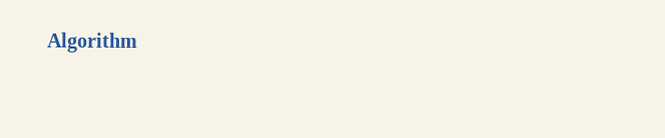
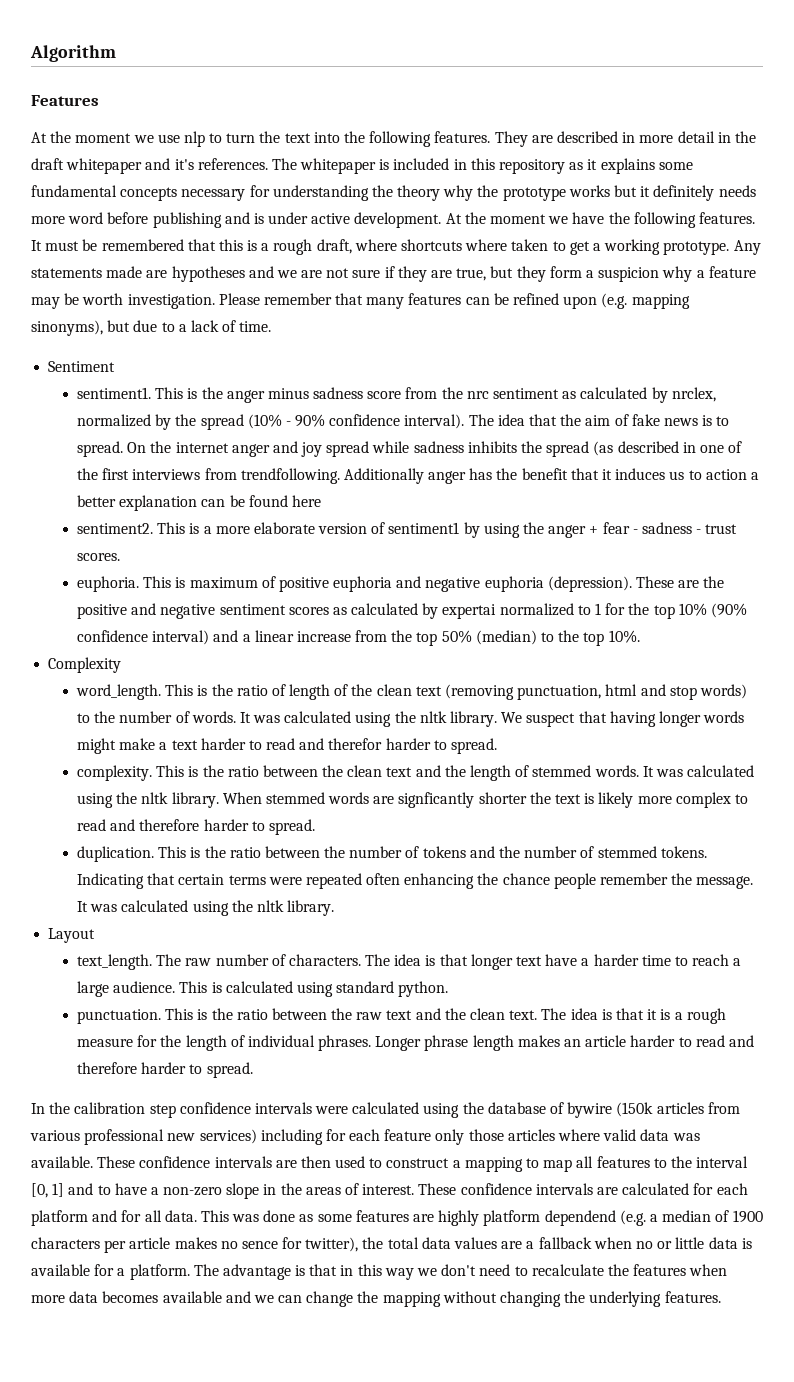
+ Features
+ At the moment we use nlp to turn the text into the following features. They are described in more detail in the draft whitepaper and it's references. The whitepaper is included in this repository as it explains some fundamental concepts necessary for understanding the theory why the prototype works but it definitely needs more word before publishing and is under active development. At the moment we have the following features. It must be remembered that this is a rough draft, where shortcuts where taken to get a working prototype. Any statements made are hypotheses and we are not sure if they are true, but they form a suspicion why a feature may be worth investigation. Please remember that many features can be refined upon (e.g. mapping sinonyms), but due to a lack of time.
+ Sentiment
+ sentiment1. This is the anger minus sadness score from the nrc sentiment as calculated by nrclex, normalized by the spread (10% - 90% confidence interval). The idea that the aim of fake news is to spread. On the internet anger and joy spread while sadness inhibits the spread (as described in one of the first interviews from trendfollowing. Additionally anger has the benefit that it induces us to action a better explanation can be found here
+ sentiment2. This is a more elaborate version of sentiment1 by using the anger + fear - sadness - trust scores.
+ euphoria. This is maximum of positive euphoria and negative euphoria (depression). These are the positive and negative sentiment scores as calculated by expertai normalized to 1 for the top 10% (90% confidence interval) and a linear increase from the top 50% (median) to the top 10%.
+ Complexity
+ word_length. This is the ratio of length of the clean text (removing punctuation, html and stop words) to the number of words. It was calculated using the nltk library. We suspect that having longer words might make a text harder to read and therefor harder to spread.
+ complexity. This is the ratio between the clean text and the length of stemmed words. It was calculated using the nltk library. When stemmed words are signficantly shorter the text is likely more complex to read and therefore harder to spread.
+ duplication. This is the ratio between the number of tokens and the number of stemmed tokens. Indicating that certain terms were repeated often enhancing the chance people remember the message. It was calculated using the nltk library.
+ Layout
+ text_length. The raw number of characters. The idea is that longer text have a harder time to reach a large audience. This is calculated using standard python.
+ punctuation. This is the ratio between the raw text and the clean text. The idea is that it is a rough measure for the length of individual phrases. Longer phrase length makes an article harder to read and therefore harder to spread.
+ In the calibration step confidence intervals were calculated using the database of bywire (150k articles from various professional new services) including for each feature only those articles where valid data was available. These confidence intervals are then used to construct a mapping to map all features to the interval [0, 1] and to have a non-zero slope in the areas of interest. These confidence intervals are calculated for each platform and for all data. This was done as some features are highly platform dependend (e.g. a median of 1900 characters per article makes no sence for twitter), the total data values are a fallback when no or little data is available for a platform. The advantage is that in this way we don't need to recalculate the features when more data becomes available and we can change the mapping without changing the underlying features.

